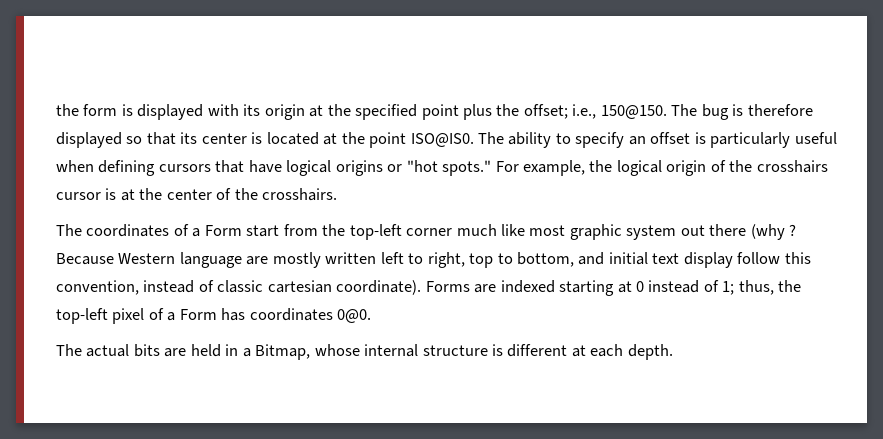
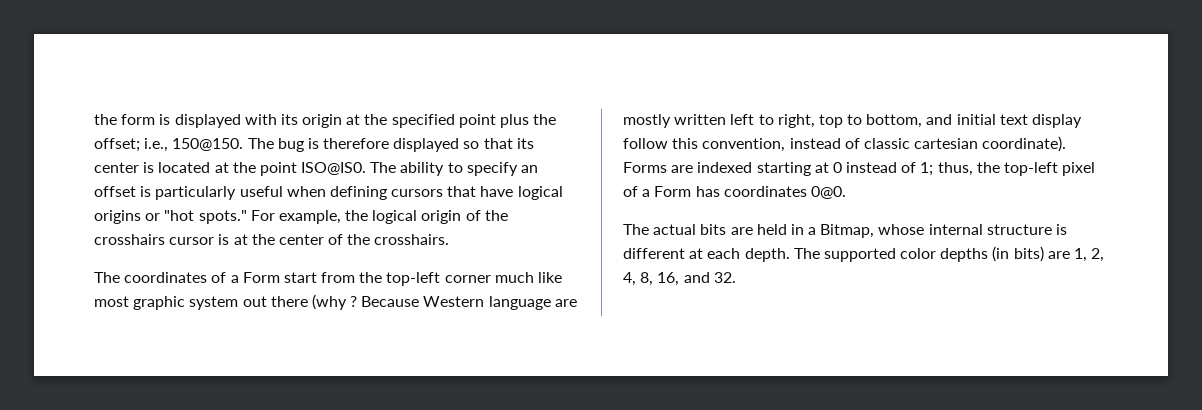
+ The supported color depths (in bits) are 1, 2, 4, 8, 16, and 32.

